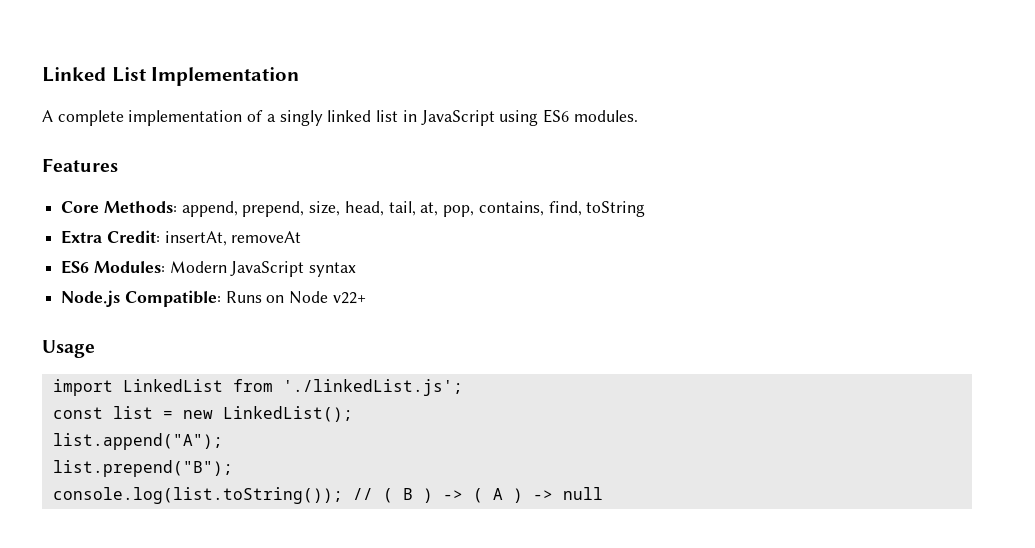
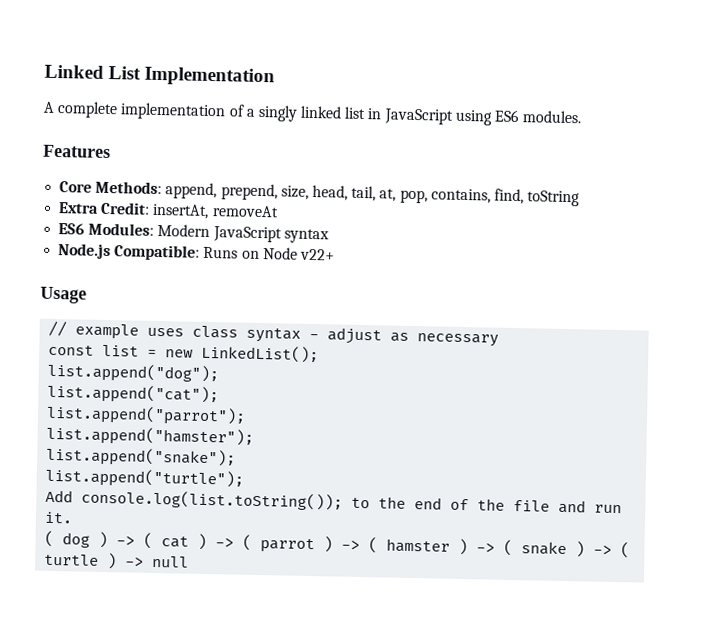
- import LinkedList from './linkedList.js';
+ // example uses class syntax - adjust as necessary
- list.append("A");
- list.prepend("B");
- console.log(list.toString()); // ( B ) -> ( A ) -> null
+ list.append("dog");
+ list.append("cat");
+ list.append("parrot");
+ list.append("hamster");
+ list.append("snake");
+ list.append("turtle");
+ Add console.log(list.toString()); to the end of the file and run it.
+ ( dog ) -> ( cat ) -> ( parrot ) -> ( hamster ) -> ( snake ) -> ( turtle ) -> null

